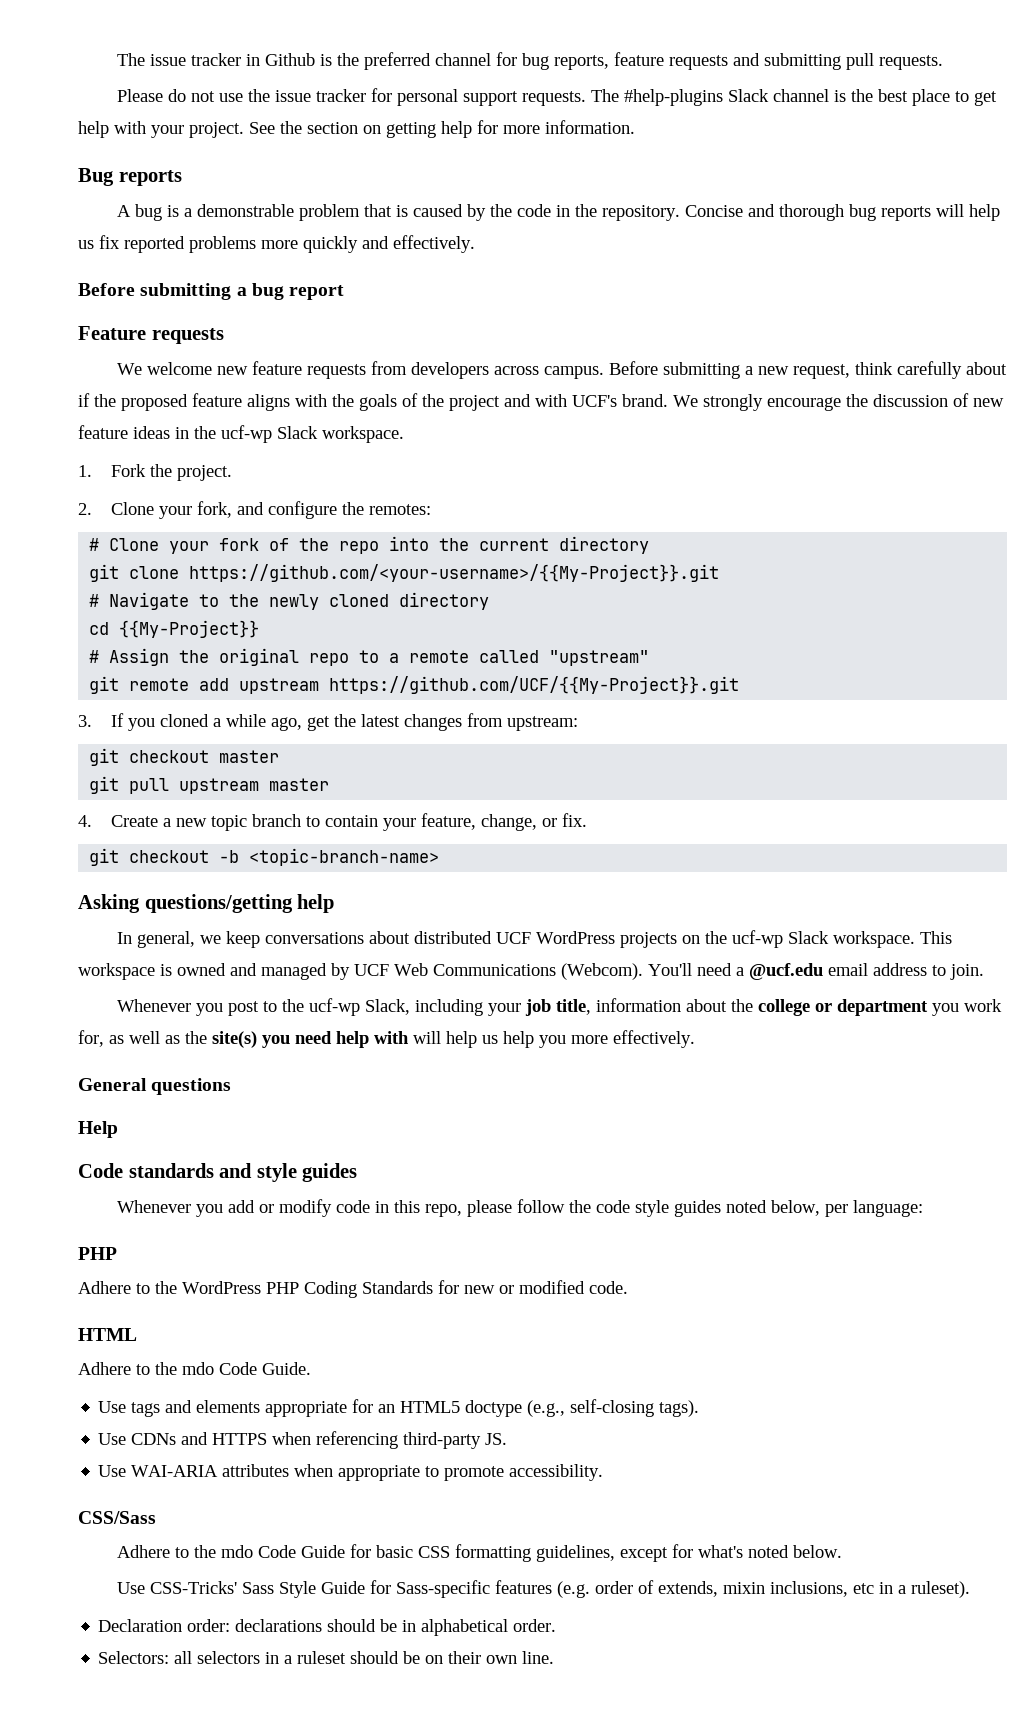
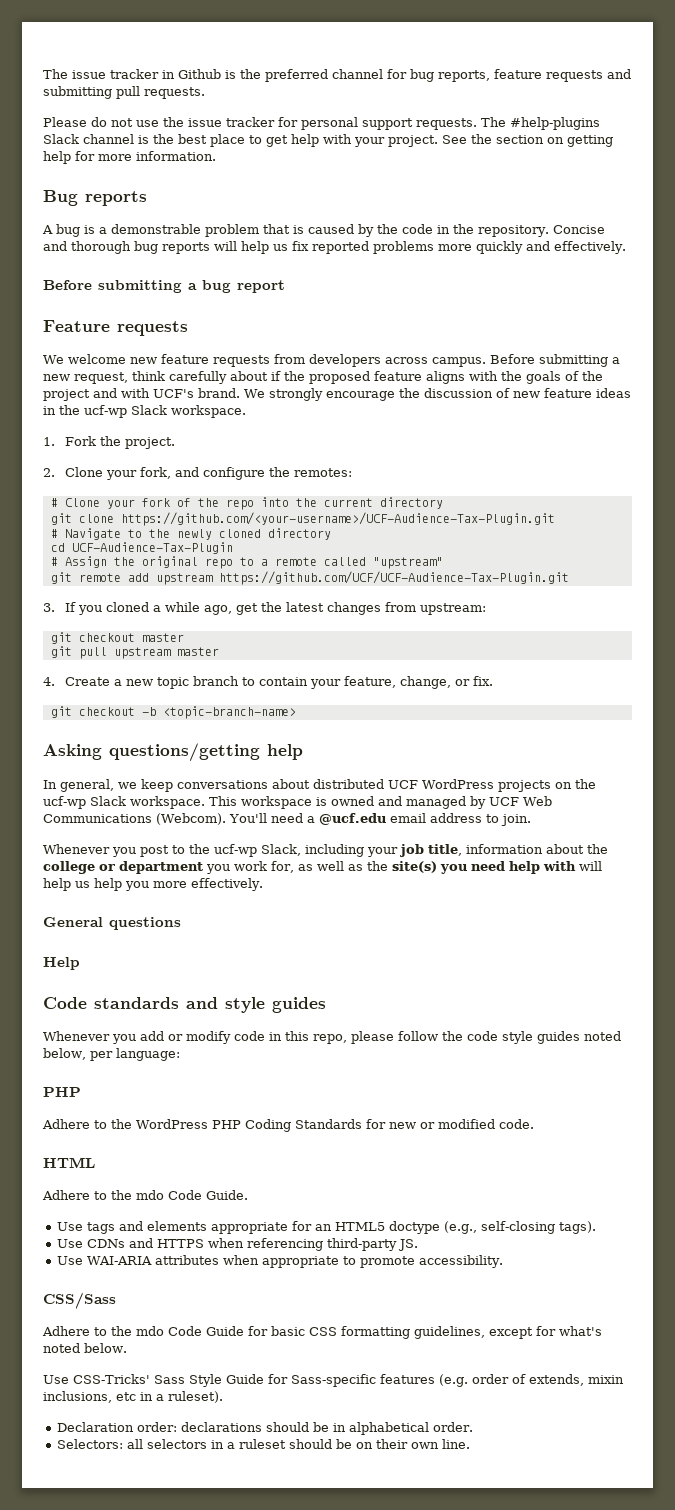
- git clone https://github.com/<your-username>/{{My-Project}}.git
+ git clone https://github.com/<your-username>/UCF-Audience-Tax-Plugin.git
- cd {{My-Project}}
+ cd UCF-Audience-Tax-Plugin
- git remote add upstream https://github.com/UCF/{{My-Project}}.git
+ git remote add upstream https://github.com/UCF/UCF-Audience-Tax-Plugin.git

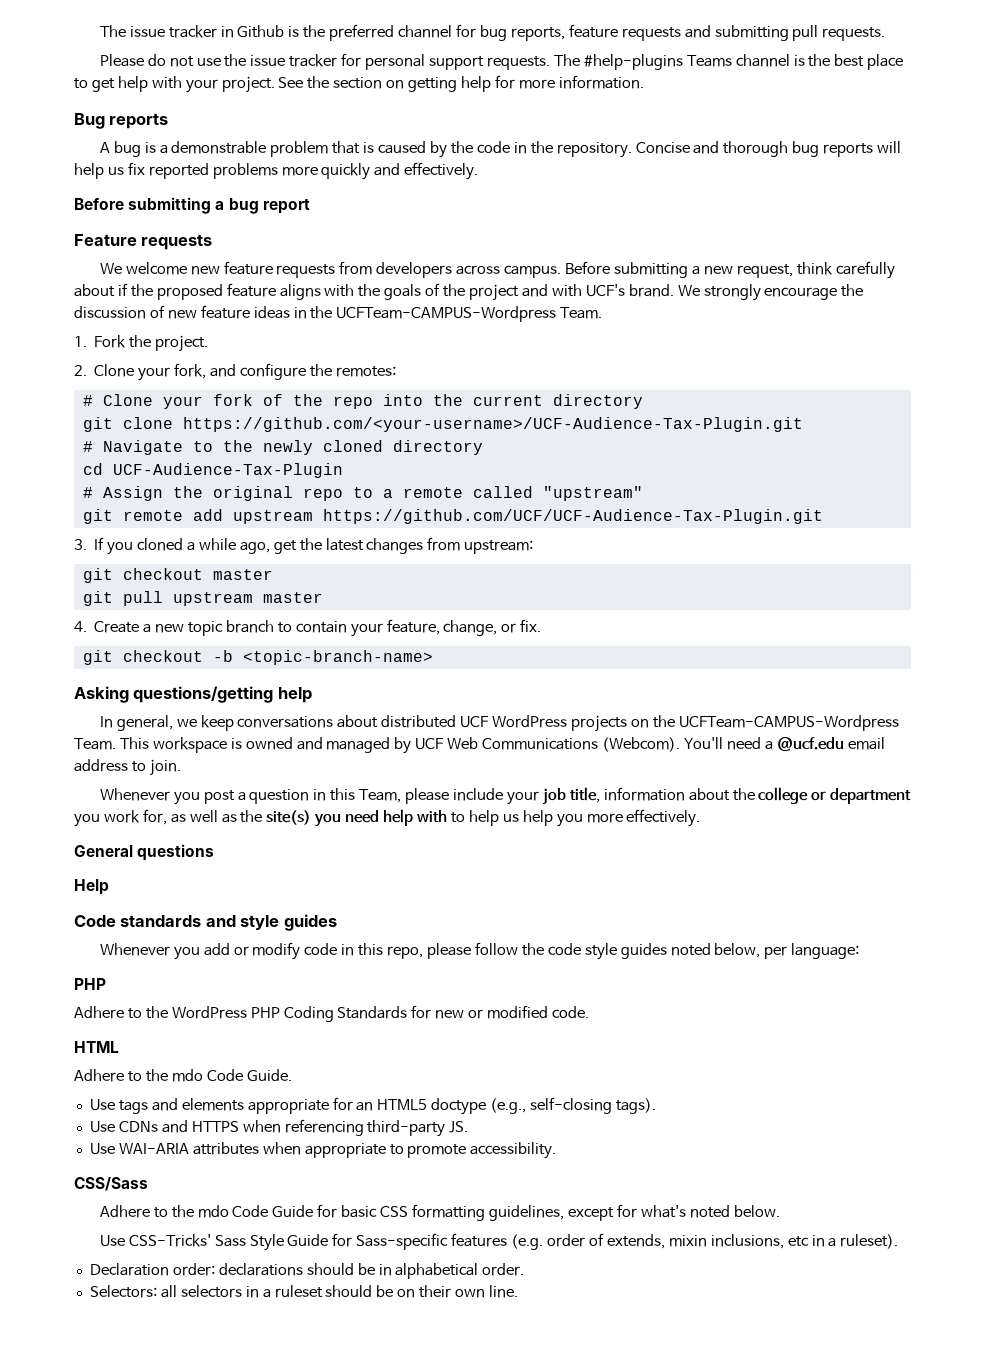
- The #help-plugins Slack channel is the best place to get help with your project.
+ The #help-plugins Teams channel is the best place to get help with your project.
- We strongly encourage the discussion of new feature ideas in the ucf-wp Slack workspace.
+ We strongly encourage the discussion of new feature ideas in the UCFTeam-CAMPUS-Wordpress Team.
- In general, we keep conversations about distributed UCF WordPress projects on the ucf-wp Slack workspace.
+ In general, we keep conversations about distributed UCF WordPress projects on the UCFTeam-CAMPUS-Wordpress Team.
- Whenever you post to the ucf-wp Slack, including your job title, information about the college or department you work for, as well as the site(s) you need help with will help us help you more effectively.
+ Whenever you post a question in this Team, please include your job title, information about the college or department you work for, as well as the site(s) you need help with to help us help you more effectively.

